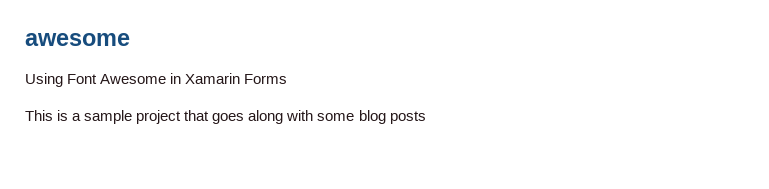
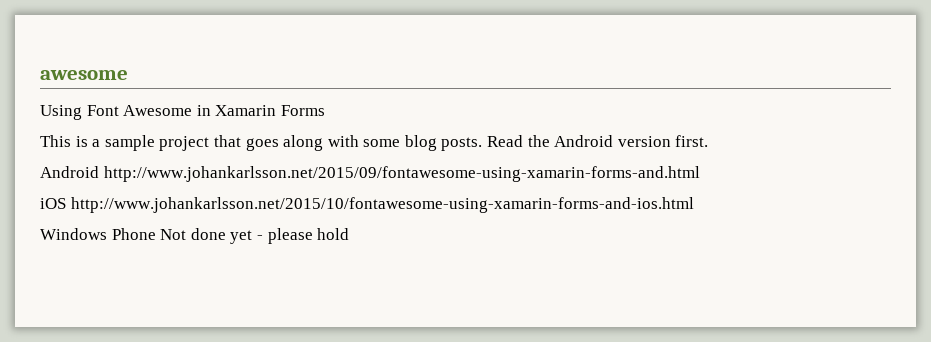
- This is a sample project that goes along with some blog posts
+ This is a sample project that goes along with some blog posts. Read the Android version first.
+ Android http://www.johankarlsson.net/2015/09/fontawesome-using-xamarin-forms-and.html
+ iOS http://www.johankarlsson.net/2015/10/fontawesome-using-xamarin-forms-and-ios.html
+ Windows Phone Not done yet - please hold

